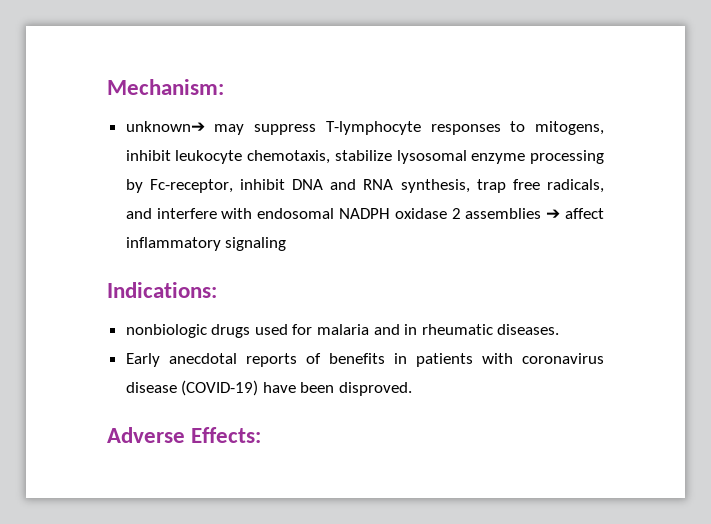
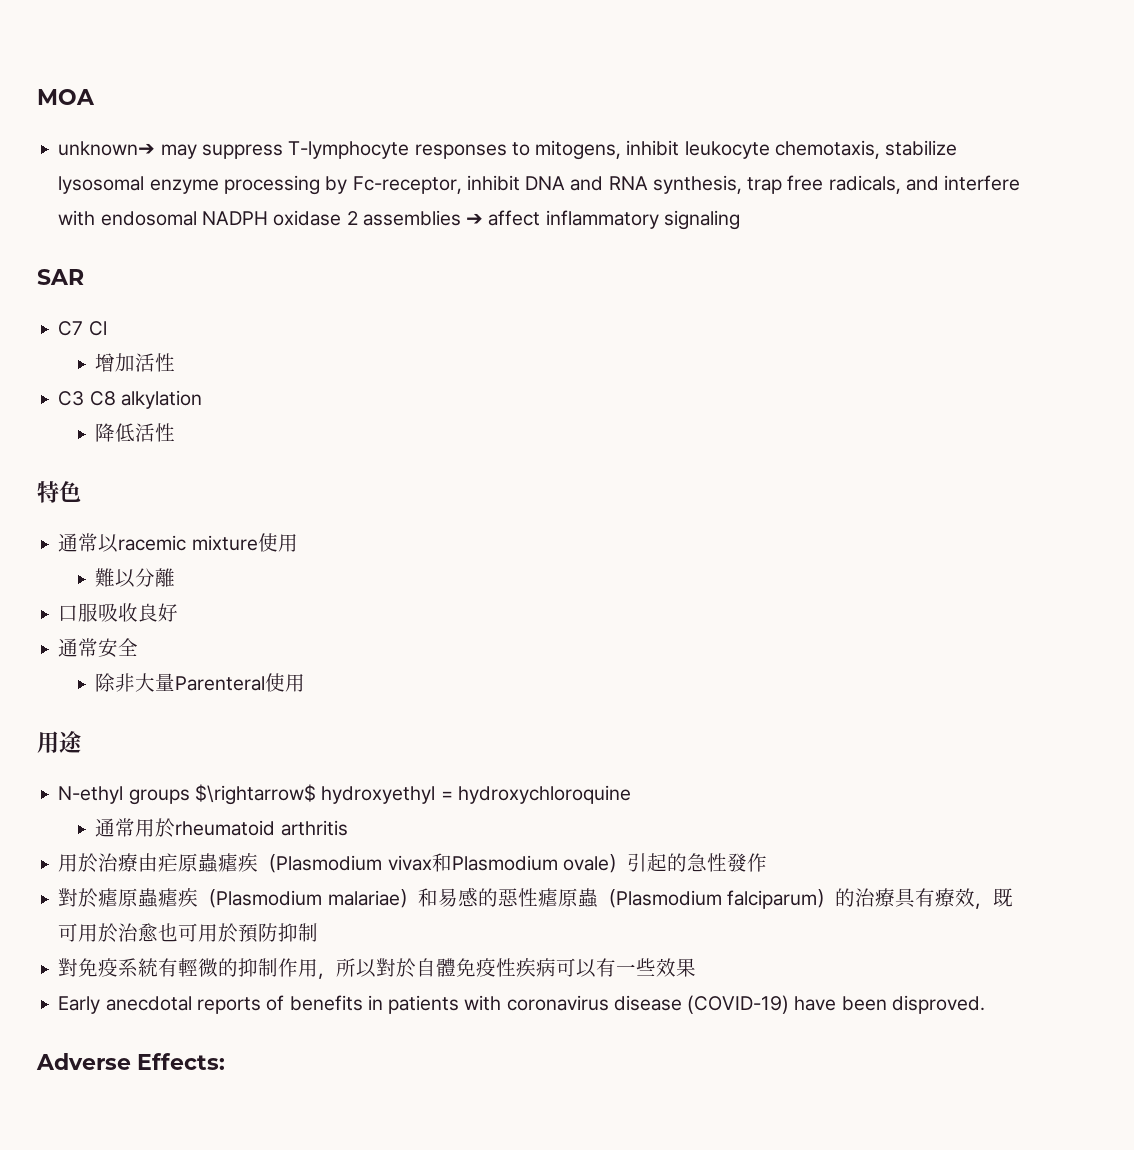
- Mechanism:
+ MOA
- Indications:
- nonbiologic drugs used for malaria and in rheumatic diseases.
+ SAR
+ C7 Cl
+ 增加活性
+ C3 C8 alkylation
+ 降低活性
+ 特色
+ 通常以racemic mixture使用
+ 難以分離
+ 口服吸收良好
+ 通常安全
+ 除非大量Parenteral使用
+ 用途
+ N-ethyl groups $\rightarrow$ hydroxyethyl = hydroxychloroquine
+ 通常用於rheumatoid arthritis
+ 用於治療由疟原蟲瘧疾（Plasmodium vivax和Plasmodium ovale）引起的急性發作
+ 對於瘧原蟲瘧疾（Plasmodium malariae）和易感的惡性瘧原蟲（Plasmodium falciparum）的治療具有療效，既可用於治愈也可用於預防抑制
+ 對免疫系統有輕微的抑制作用，所以對於自體免疫性疾病可以有一些效果

